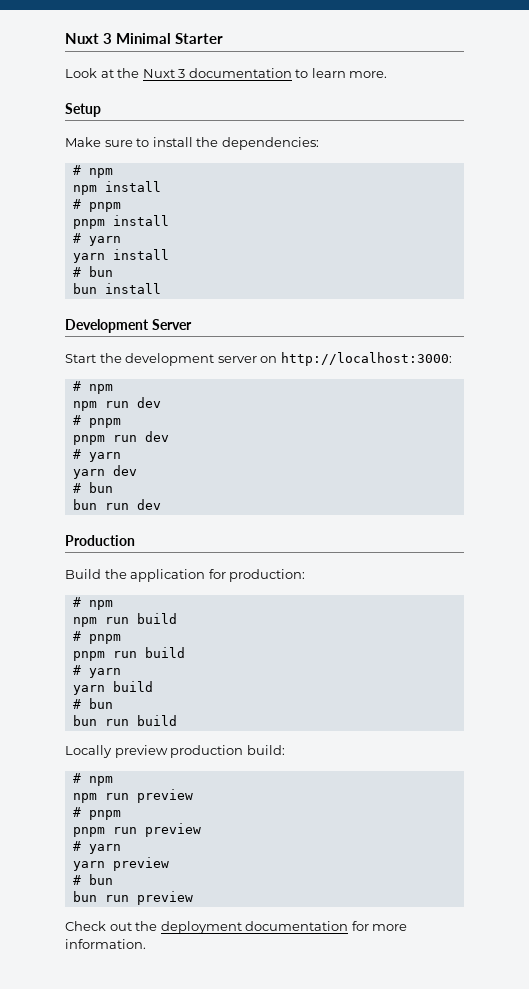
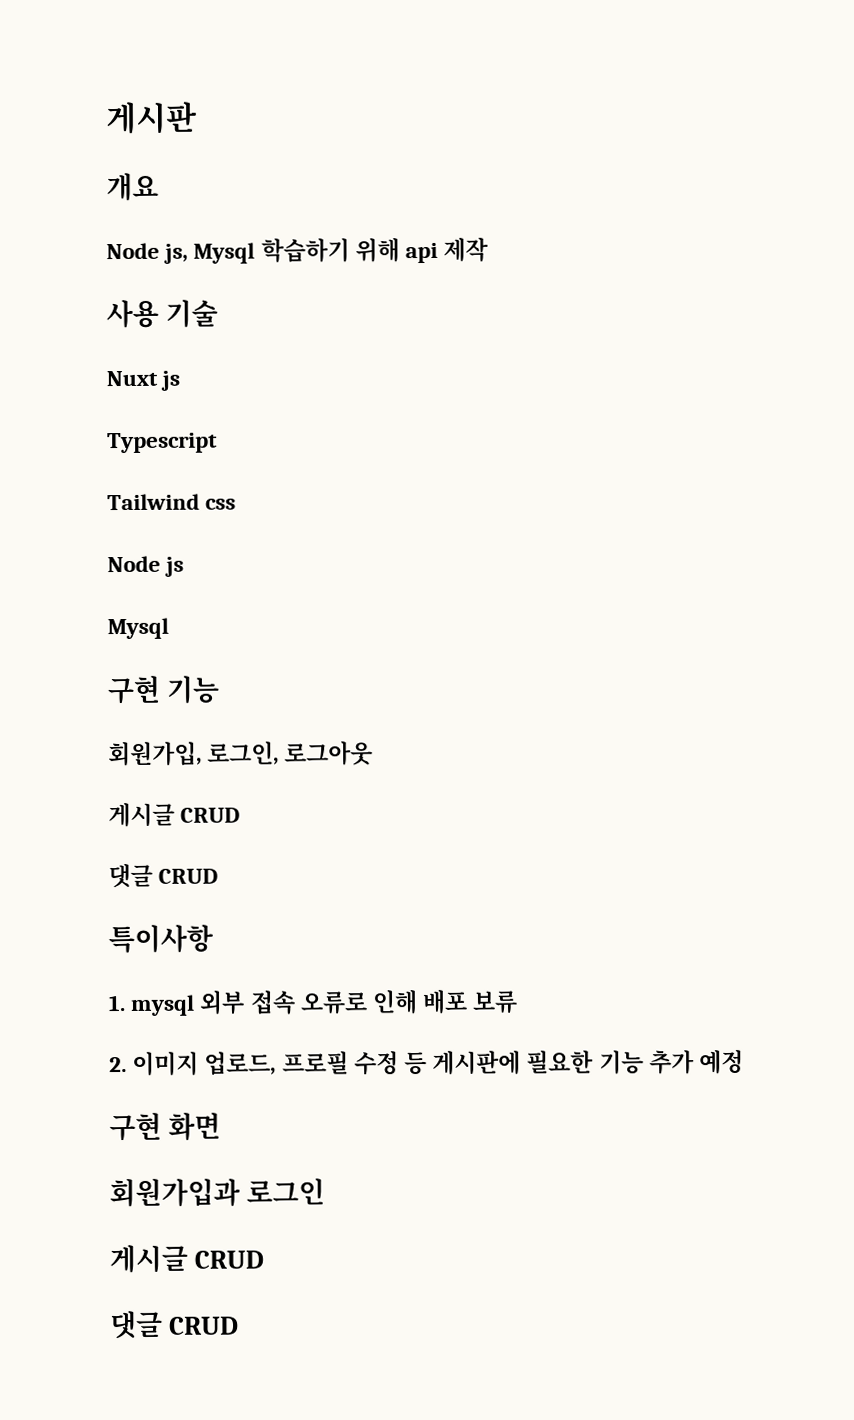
- Nuxt 3 Minimal Starter
- Look at the Nuxt 3 documentation to learn more.
- Setup
- Make sure to install the dependencies:
- # npm
- npm install
- # pnpm
- pnpm install
- # yarn
- yarn install
- # bun
- bun install
- Development Server
- Start the development server on http://localhost:3000:
- # npm
- npm run dev
- # pnpm
- pnpm run dev
- # yarn
- yarn dev
- # bun
- bun run dev
- Production
- Build the application for production:
- # npm
- npm run build
- # pnpm
- pnpm run build
- # yarn
- yarn build
- # bun
- bun run build
- Locally preview production build:
- # npm
- npm run preview
- # pnpm
- pnpm run preview
- # yarn
- yarn preview
- # bun
- bun run preview
- Check out the deployment documentation for more information.
+ 게시판
+ 개요
+ Node js, Mysql 학습하기 위해 api 제작
+ 사용 기술
+ Nuxt js
+ Typescript
+ Tailwind css
+ Node js
+ Mysql
+ 구현 기능
+ 회원가입, 로그인, 로그아웃
+ 게시글 CRUD
+ 댓글 CRUD
+ 특이사항
+ 1. mysql 외부 접속 오류로 인해 배포 보류
+ 2. 이미지 업로드, 프로필 수정 등 게시판에 필요한 기능 추가 예정
+ 구현 화면
+ 회원가입과 로그인
+ 게시글 CRUD
+ 댓글 CRUD

